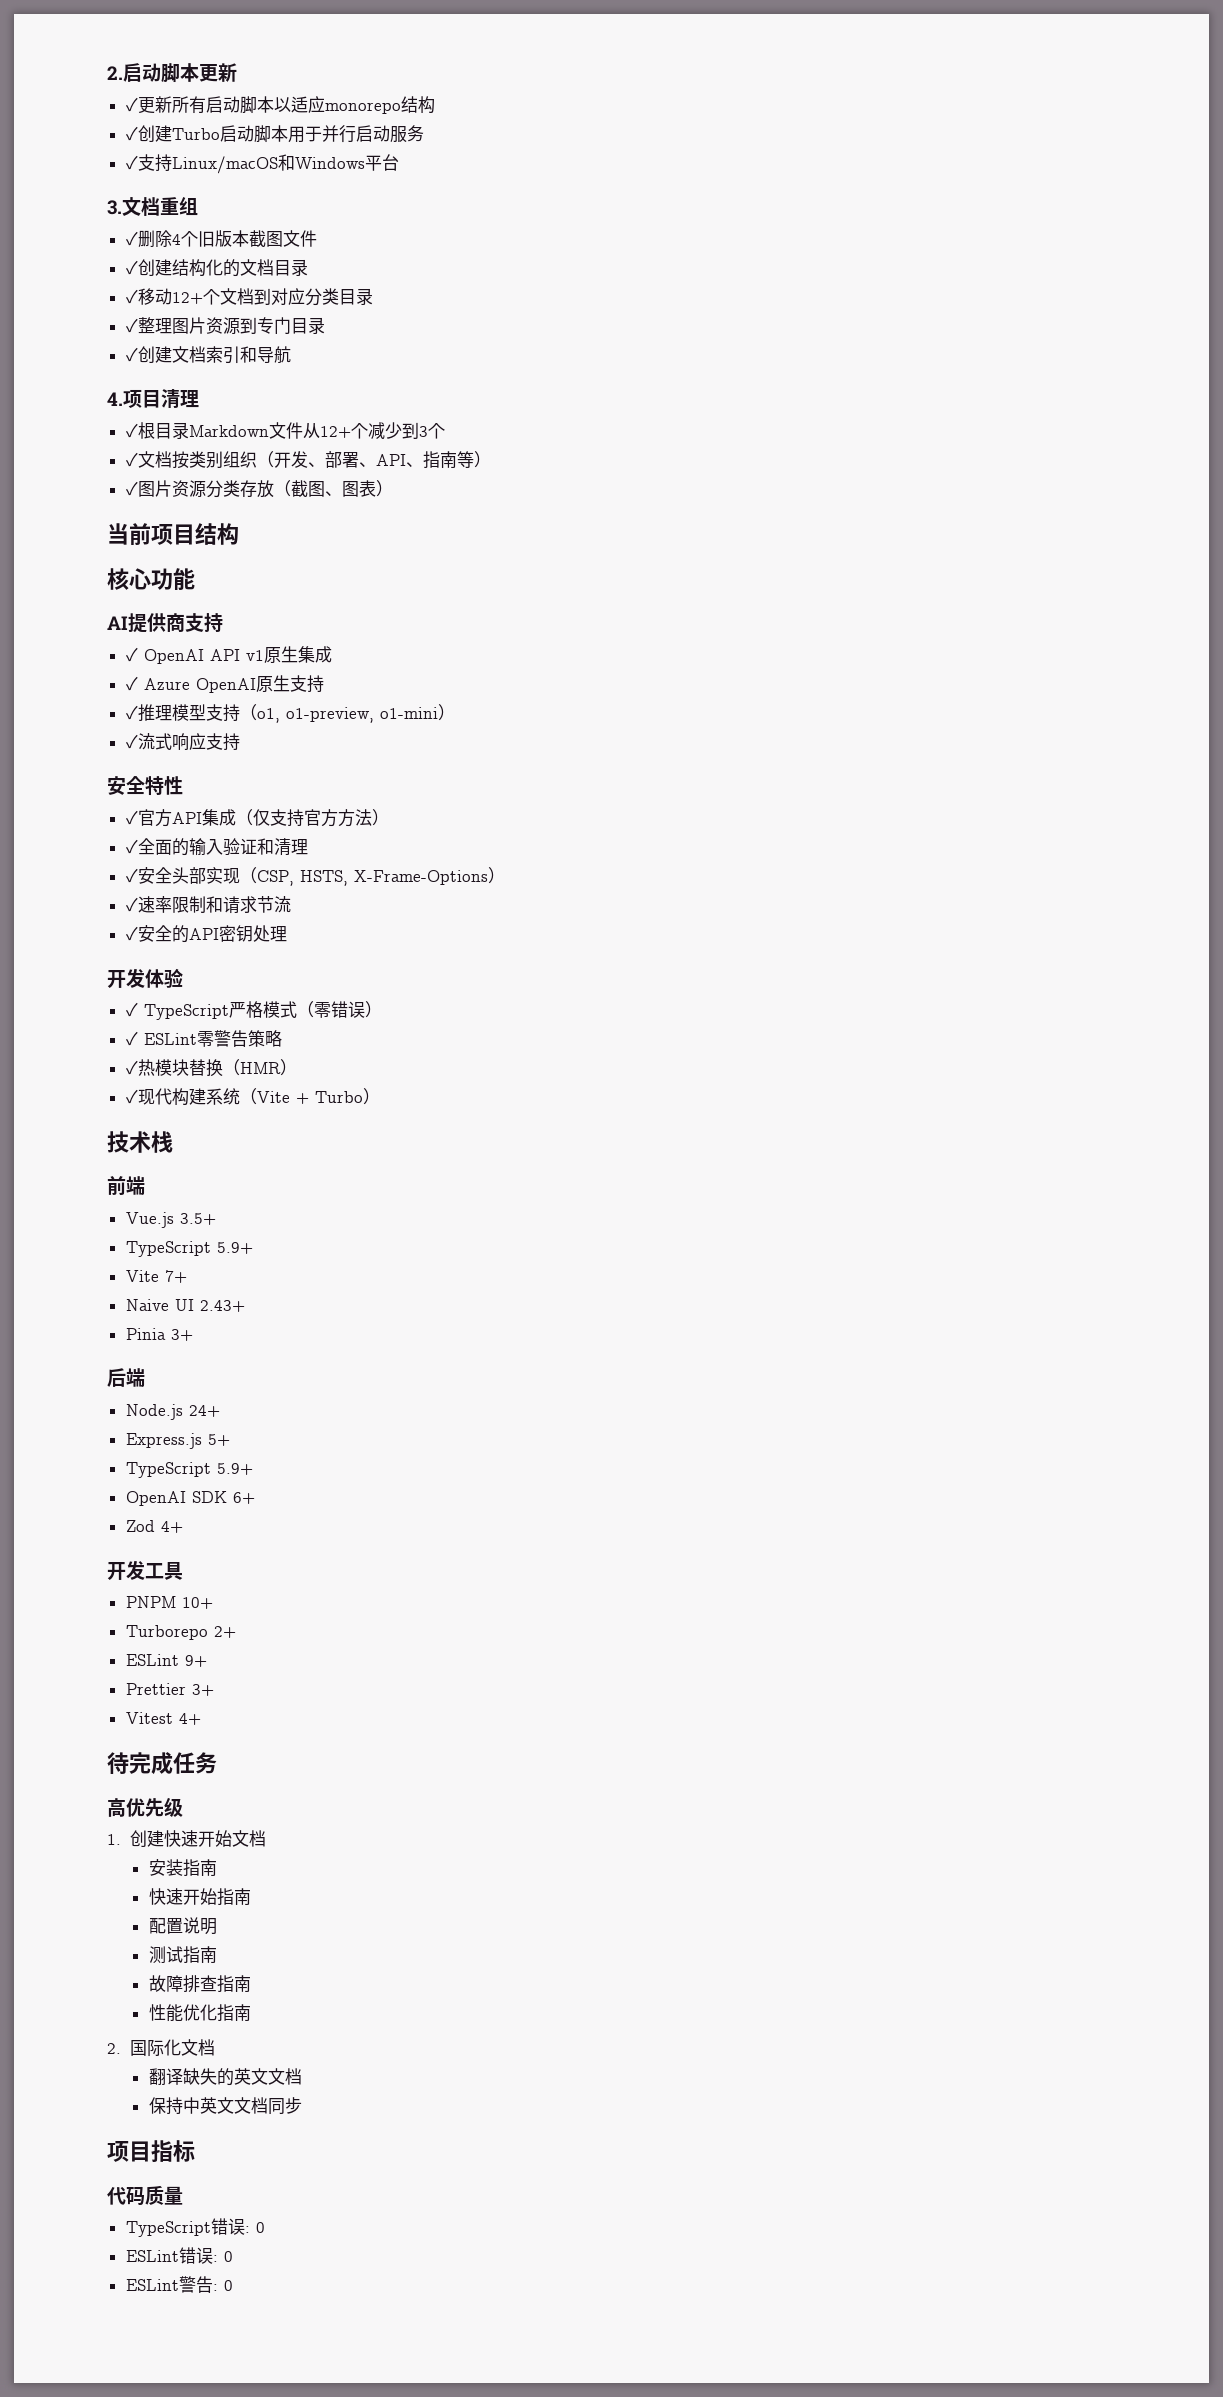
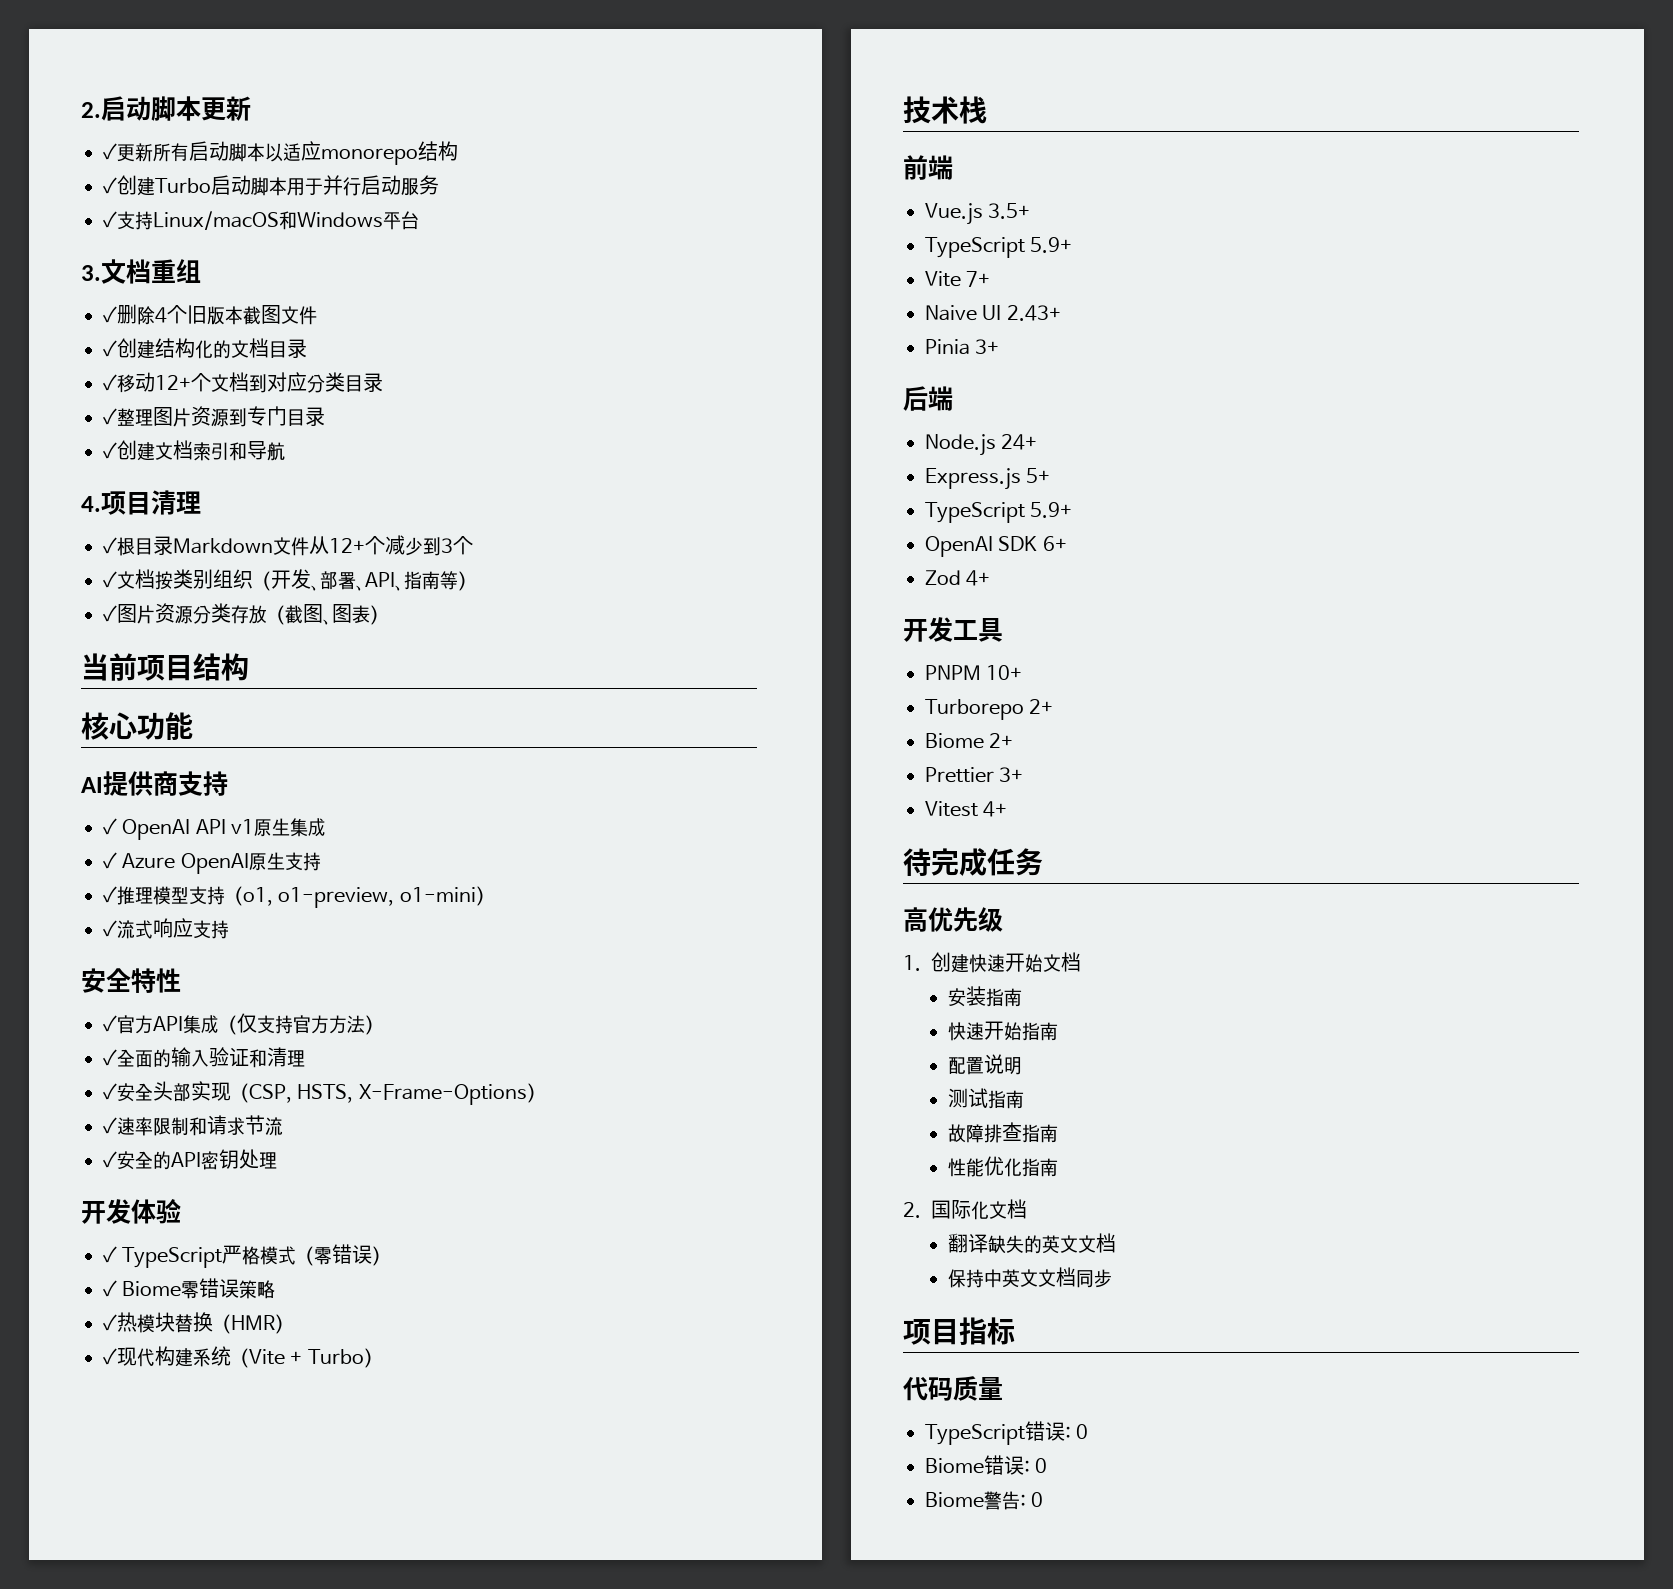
- ✓ ESLint零警告策略
+ ✓ Biome零错误策略
- ESLint 9+
+ Biome 2+
- ESLint错误: 0
- ESLint警告: 0
+ Biome错误: 0
+ Biome警告: 0

